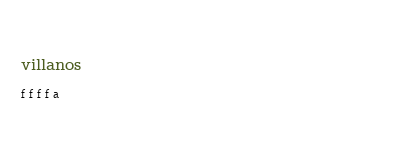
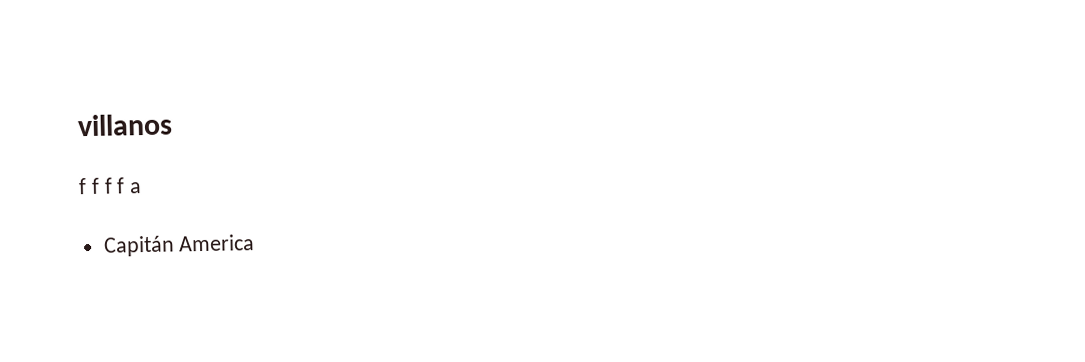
+ Capitán America

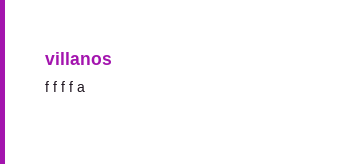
- Capitán America

